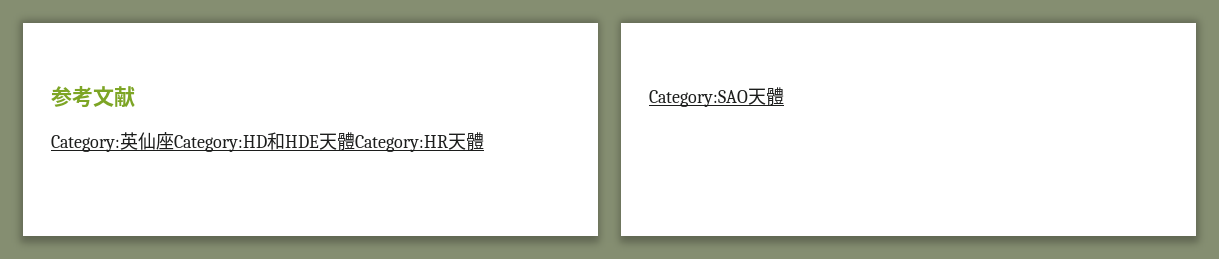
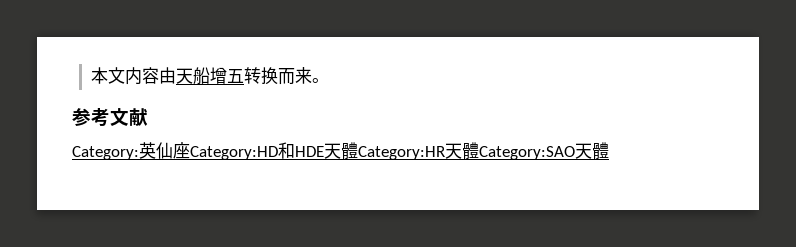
+ 本文内容由天船增五转换而来。

